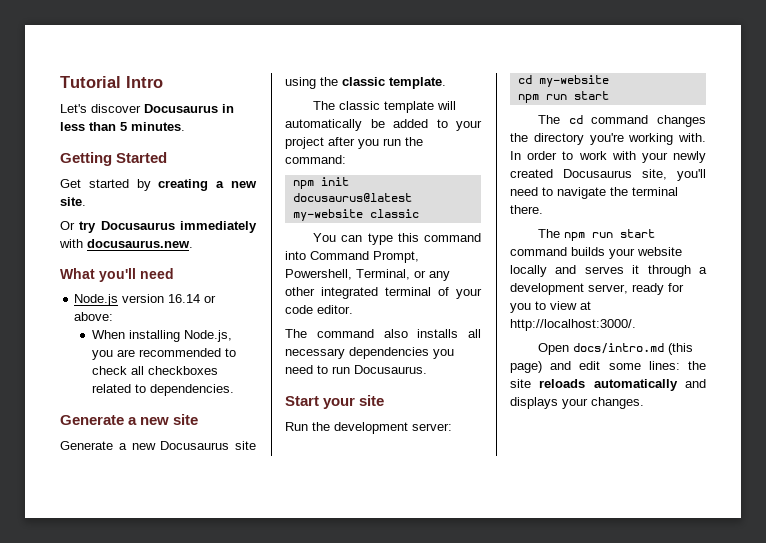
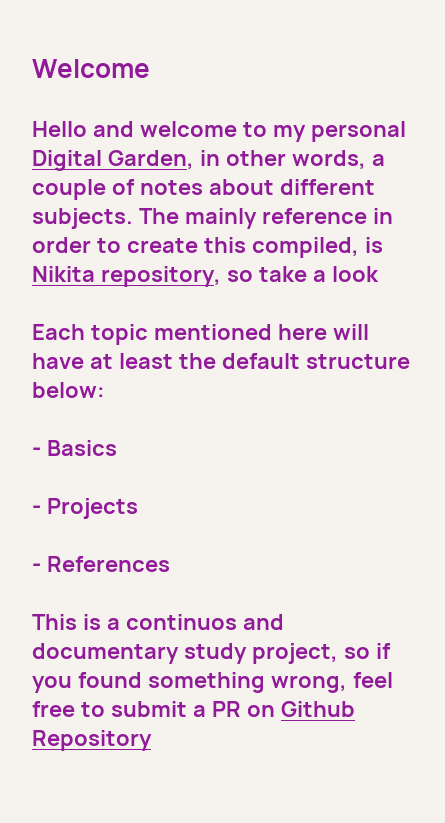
- Tutorial Intro
- Let's discover Docusaurus in less than 5 minutes.
- Getting Started
- Get started by creating a new site.
- Or try Docusaurus immediately with docusaurus.new.
- What you'll need
- Node.js version 16.14 or above:
- When installing Node.js, you are recommended to check all checkboxes related to dependencies.
- Generate a new site
- Generate a new Docusaurus site using the classic template.
- The classic template will automatically be added to your project after you run the command:
- npm init docusaurus@latest my-website classic
- You can type this command into Command Prompt, Powershell, Terminal, or any other integrated terminal of your code editor.
- The command also installs all necessary dependencies you need to run Docusaurus.
- Start your site
- Run the development server:
- cd my-website
- npm run start
- The cd command changes the directory you're working with. In order to work with your newly created Docusaurus site, you'll need to navigate the terminal there.
- The npm run start command builds your website locally and serves it through a development server, ready for you to view at http://localhost:3000/.
- Open docs/intro.md (this page) and edit some lines: the site reloads automatically and displays your changes.
+ Welcome
+ Hello and welcome to my personal Digital Garden, in other words, a couple of notes about different subjects. The mainly reference in order to create this compiled, is Nikita repository, so take a look
+ Each topic mentioned here will have at least the default structure below:
+ - Basics
+ - Projects
+ - References
+ This is a continuos and documentary study project, so if you found something wrong, feel free to submit a PR on Github Repository

